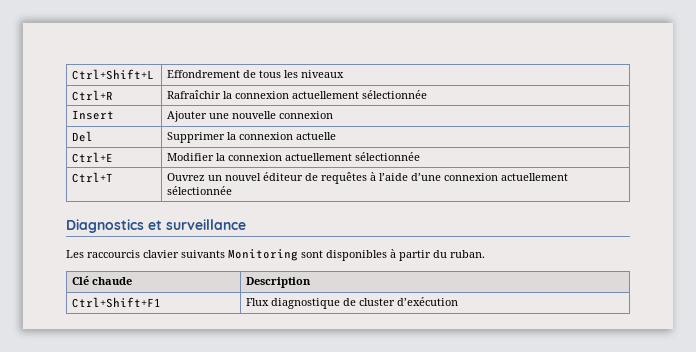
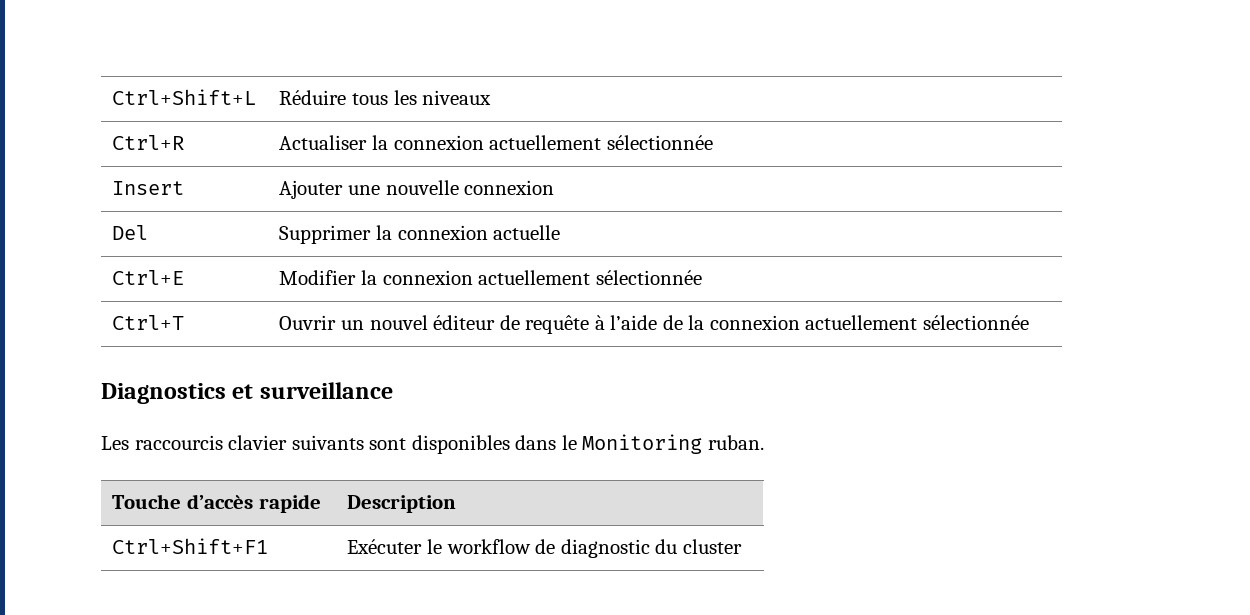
- Ctrl+Shift+L | Effondrement de tous les niveaux
+ Ctrl+Shift+L | Réduire tous les niveaux
- Ctrl+R | Rafraîchir la connexion actuellement sélectionnée
+ Ctrl+R | Actualiser la connexion actuellement sélectionnée
- Ctrl+T | Ouvrez un nouvel éditeur de requêtes à l’aide d’une connexion actuellement sélectionnée
+ Ctrl+T | Ouvrir un nouvel éditeur de requête à l’aide de la connexion actuellement sélectionnée
- Les raccourcis clavier suivants Monitoring sont disponibles à partir du ruban.
- Clé chaude | Description
- Ctrl+Shift+F1 | Flux diagnostique de cluster d’exécution
+ Les raccourcis clavier suivants sont disponibles dans le Monitoring ruban.
+ Touche d’accès rapide | Description
+ Ctrl+Shift+F1 | Exécuter le workflow de diagnostic du cluster

